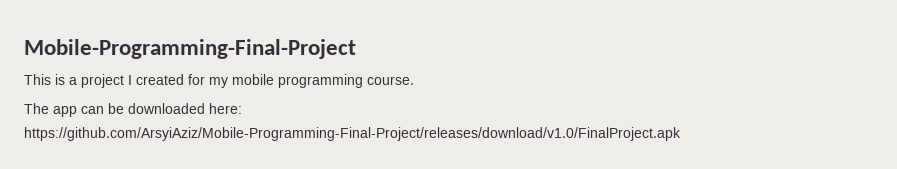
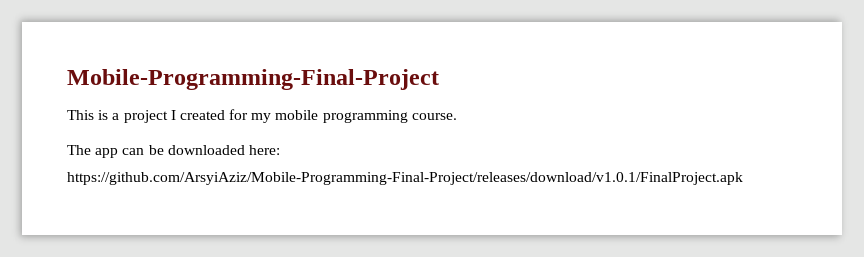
- The app can be downloaded here: https://github.com/ArsyiAziz/Mobile-Programming-Final-Project/releases/download/v1.0/FinalProject.apk
+ The app can be downloaded here: https://github.com/ArsyiAziz/Mobile-Programming-Final-Project/releases/download/v1.0.1/FinalProject.apk

